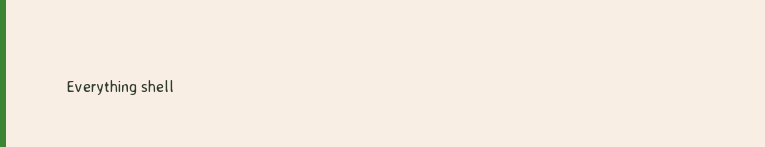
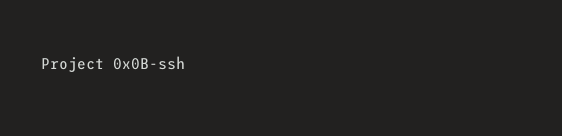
- Everything shell
+ Project 0x0B-ssh

